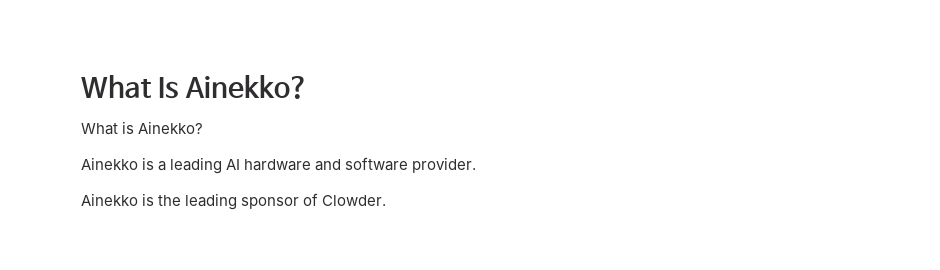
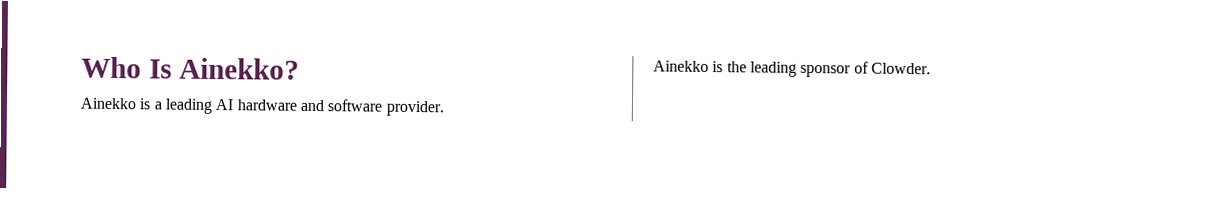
- What Is Ainekko?
+ Who Is Ainekko?
- What is Ainekko?

